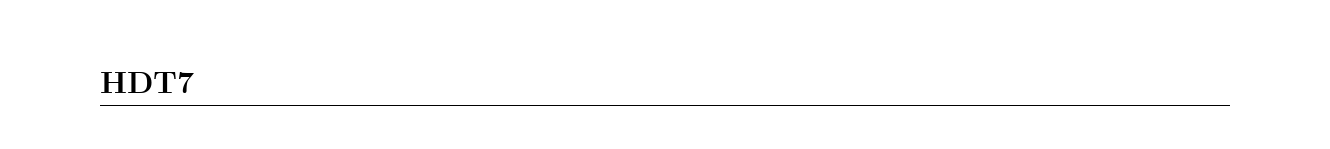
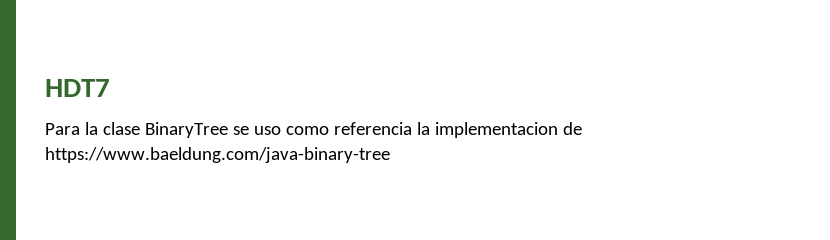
+ Para la clase BinaryTree se uso como referencia la implementacion de https://www.baeldung.com/java-binary-tree

